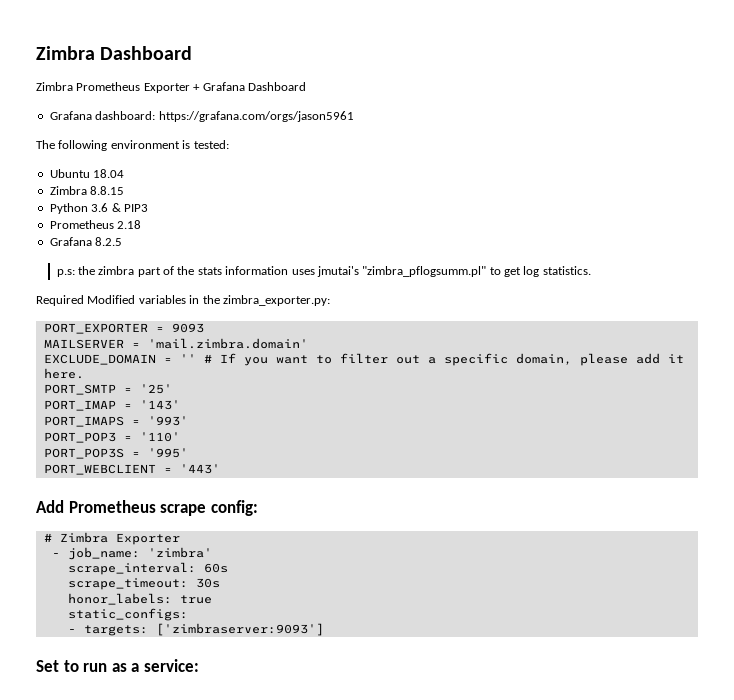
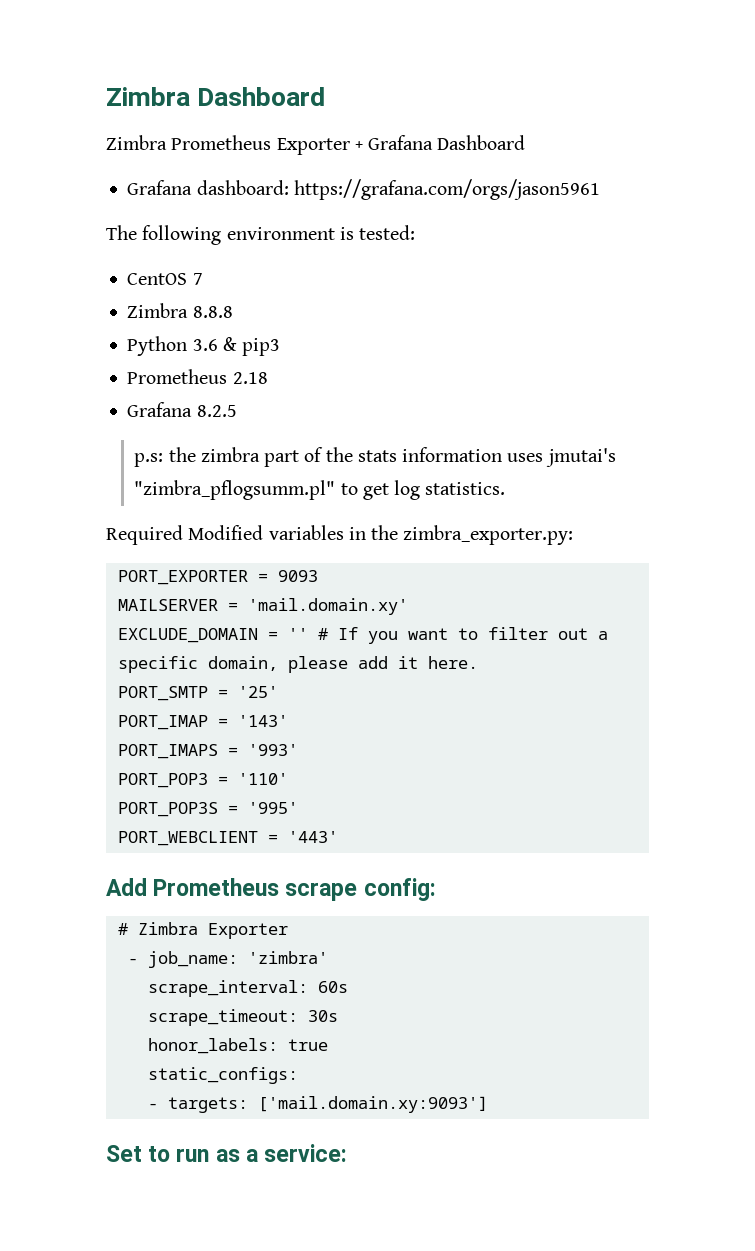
- Ubuntu 18.04
- Zimbra 8.8.15
+ CentOS 7
+ Zimbra 8.8.8
- Python 3.6 & PIP3
+ Python 3.6 & pip3
- MAILSERVER = 'mail.zimbra.domain'
+ MAILSERVER = 'mail.domain.xy'
- - targets: ['zimbraserver:9093']
+ - targets: ['mail.domain.xy:9093']

